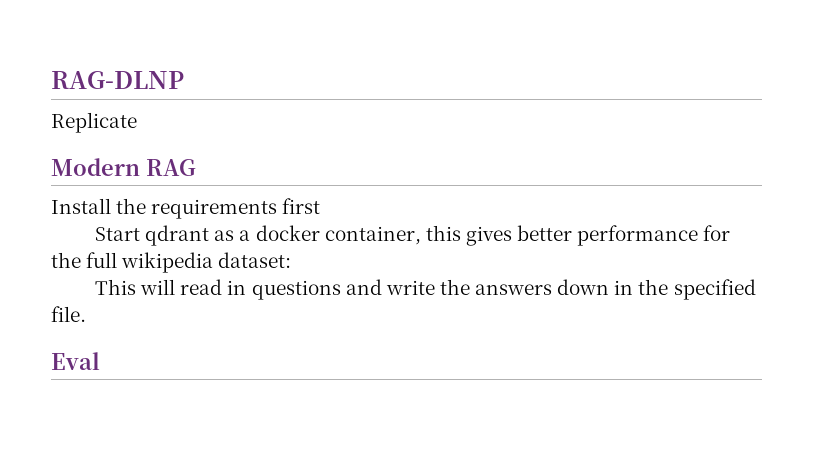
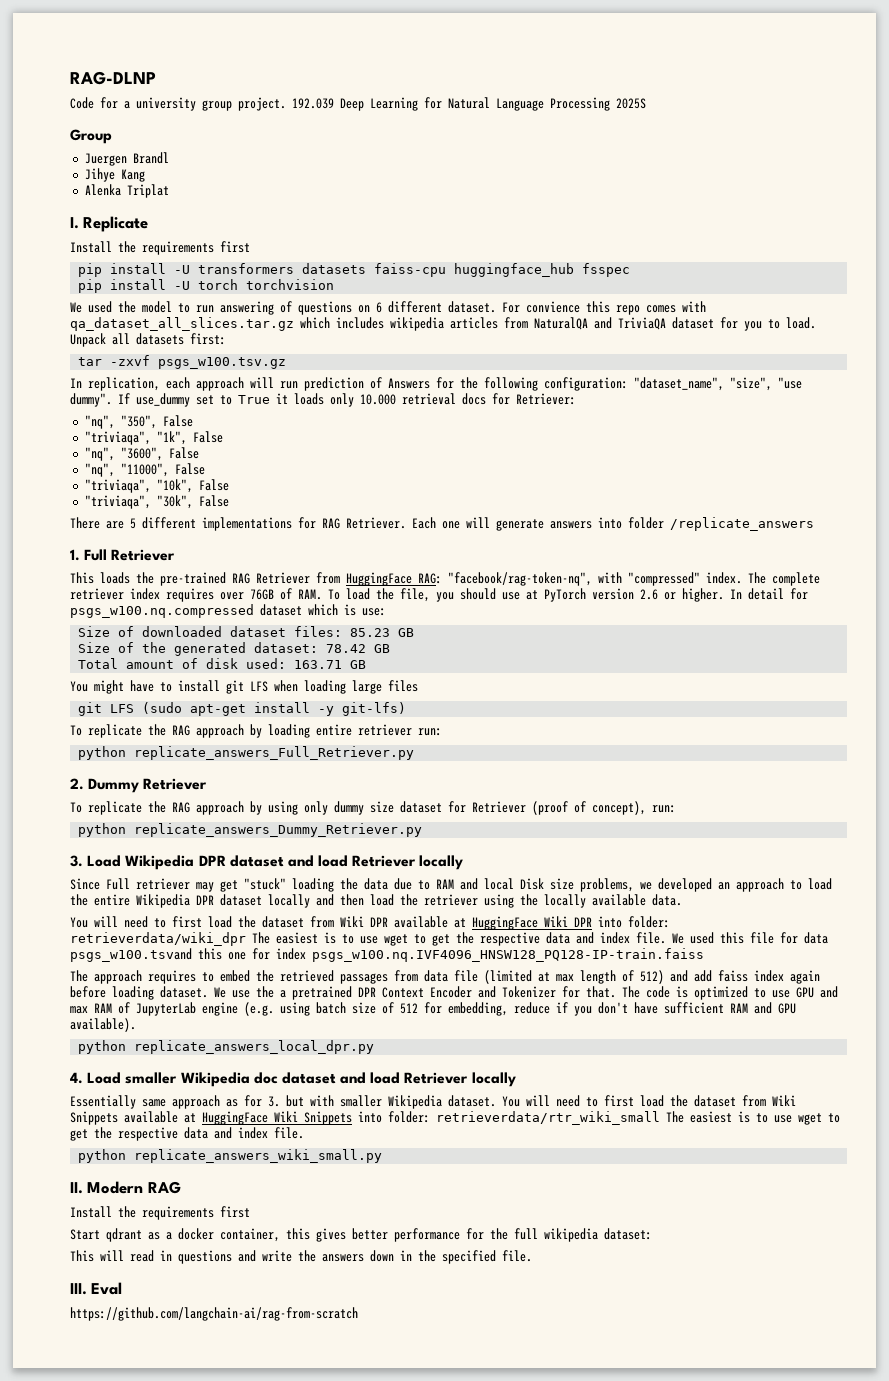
- Replicate
- Modern RAG
+ Code for a university group project. 192.039 Deep Learning for Natural Language Processing 2025S
+ Group
+ Juergen Brandl
+ Jihye Kang
+ Alenka Triplat
+ I. Replicate
+ Install the requirements first
+ pip install -U transformers datasets faiss-cpu huggingface_hub fsspec
+ pip install -U torch torchvision
+ We used the model to run answering of questions on 6 different dataset. For convience this repo comes with qa_dataset_all_slices.tar.gz which includes wikipedia articles from NaturalQA and TriviaQA dataset for you to load. Unpack all datasets first:
+ tar -zxvf psgs_w100.tsv.gz
+ In replication, each approach will run prediction of Answers for the following configuration: "dataset_name", "size", "use dummy". If use_dummy set to True it loads only 10.000 retrieval docs for Retriever:
+ "nq", "350", False
+ "triviaqa", "1k", False
+ "nq", "3600", False
+ "nq", "11000", False
+ "triviaqa", "10k", False
+ "triviaqa", "30k", False
+ There are 5 different implementations for RAG Retriever. Each one will generate answers into folder /replicate_answers
+ 1. Full Retriever
+ This loads the pre-trained RAG Retriever from HuggingFace RAG: "facebook/rag-token-nq", with "compressed" index. The complete retriever index requires over 76GB of RAM. To load the file, you should use at PyTorch version 2.6 or higher. In detail for psgs_w100.nq.compressed dataset which is use:
+ Size of downloaded dataset files: 85.23 GB
+ Size of the generated dataset: 78.42 GB
+ Total amount of disk used: 163.71 GB
+ You might have to install git LFS when loading large files
+ git LFS (sudo apt-get install -y git-lfs)
+ To replicate the RAG approach by loading entire retriever run:
+ python replicate_answers_Full_Retriever.py
+ 2. Dummy Retriever
+ To replicate the RAG approach by using only dummy size dataset for Retriever (proof of concept), run:
+ python replicate_answers_Dummy_Retriever.py
+ 3. Load Wikipedia DPR dataset and load Retriever locally
+ Since Full retriever may get "stuck" loading the data due to RAM and local Disk size problems, we developed an approach to load the entire Wikipedia DPR dataset locally and then load the retriever using the locally available data.
+ You will need to first load the dataset from Wiki DPR available at HuggingFace Wiki DPR into folder: retrieverdata/wiki_dpr The easiest is to use wget to get the respective data and index file. We used this file for data psgs_w100.tsvand this one for index psgs_w100.nq.IVF4096_HNSW128_PQ128-IP-train.faiss
+ The approach requires to embed the retrieved passages from data file (limited at max length of 512) and add faiss index again before loading dataset. We use the a pretrained DPR Context Encoder and Tokenizer for that. The code is optimized to use GPU and max RAM of JupyterLab engine (e.g. using batch size of 512 for embedding, reduce if you don't have sufficient RAM and GPU available).
+ python replicate_answers_local_dpr.py
+ 4. Load smaller Wikipedia doc dataset and load Retriever locally
+ Essentially same approach as for 3. but with smaller Wikipedia dataset. You will need to first load the dataset from Wiki Snippets available at HuggingFace Wiki Snippets into folder: retrieverdata/rtr_wiki_small The easiest is to use wget to get the respective data and index file.
+ python replicate_answers_wiki_small.py
+ II. Modern RAG
- Eval
+ III. Eval
+ https://github.com/langchain-ai/rag-from-scratch

